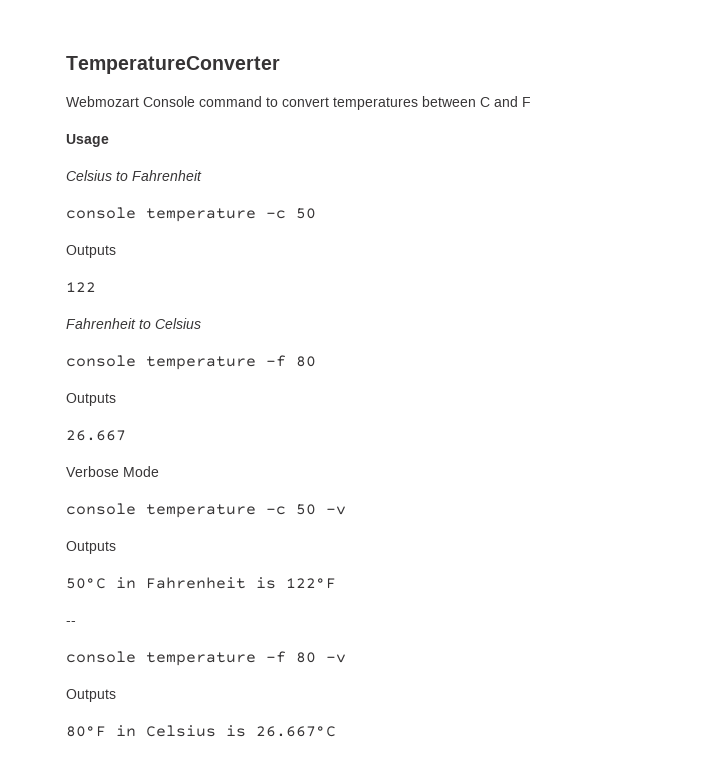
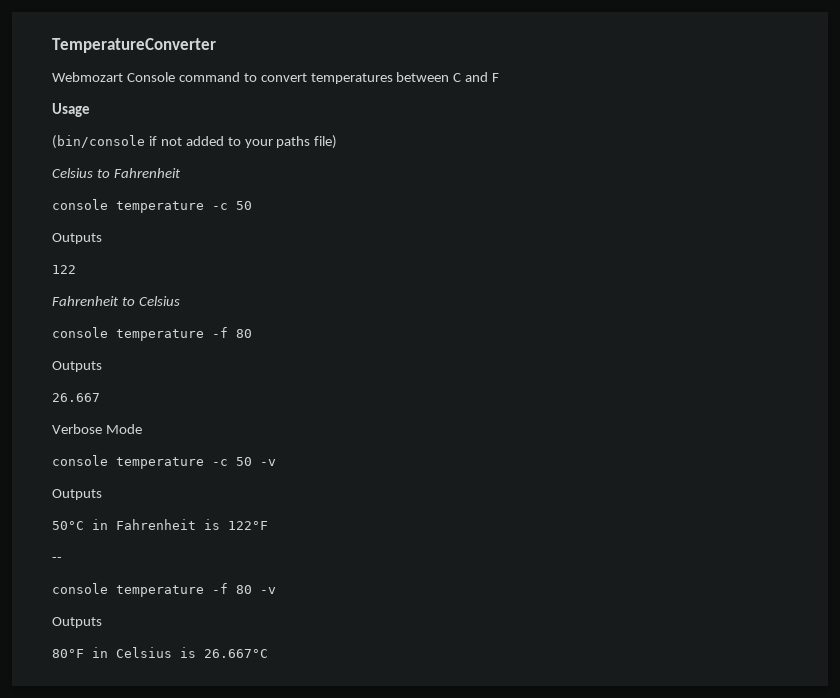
+ (bin/console if not added to your paths file)

